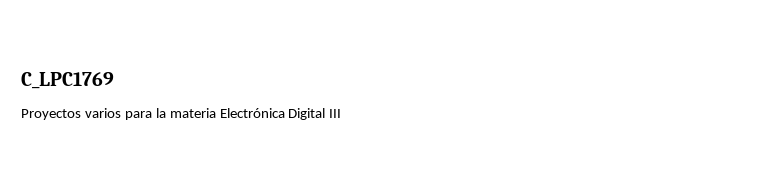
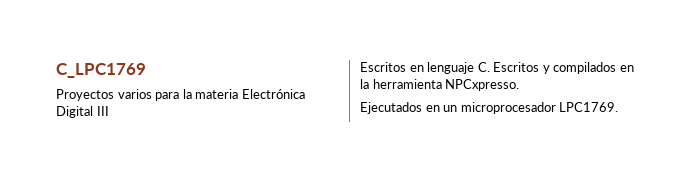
+ Escritos en lenguaje C. Escritos y compilados en la herramienta NPCxpresso.
+ Ejecutados en un microprocesador LPC1769.

